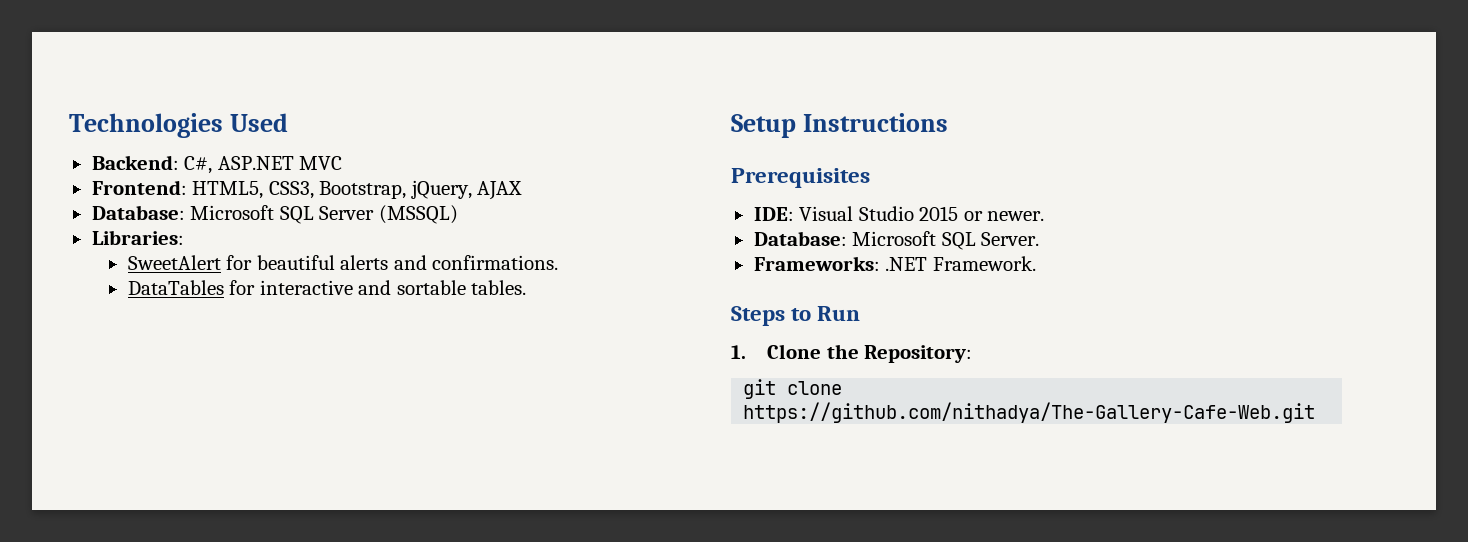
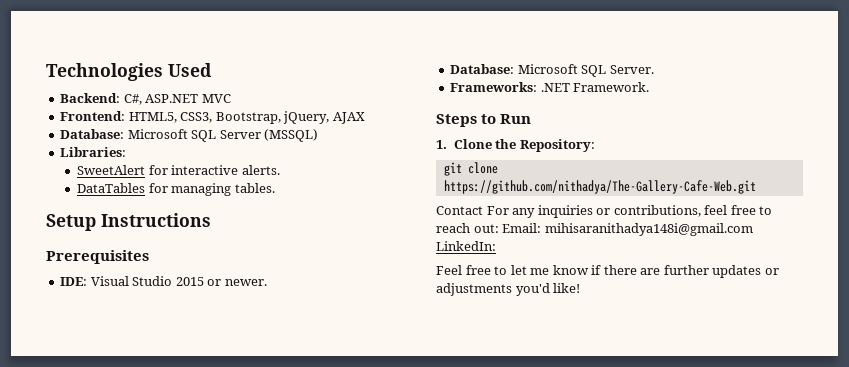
- SweetAlert for beautiful alerts and confirmations.
+ SweetAlert for interactive alerts.
- DataTables for interactive and sortable tables.
+ DataTables for managing tables.
+ Contact For any inquiries or contributions, feel free to reach out: Email: mihisaranithadya148i@gmail.com LinkedIn:
+ Feel free to let me know if there are further updates or adjustments you'd like!

